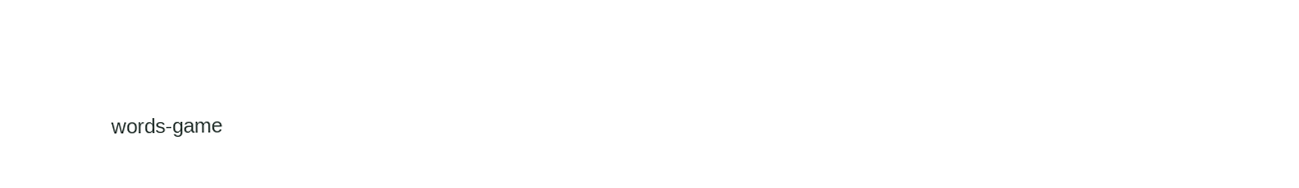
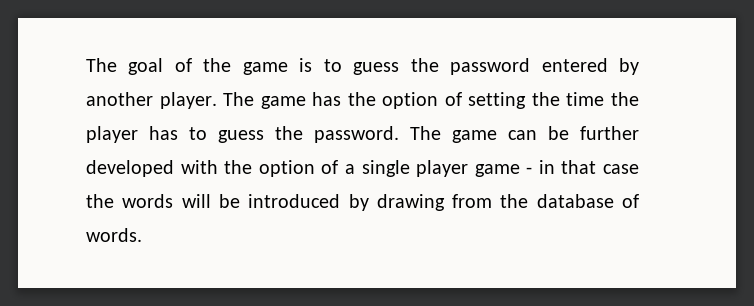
- words-game
+ The goal of the game is to guess the password entered by another player. The game has the option of setting the time the player has to guess the password. The game can be further developed with the option of a single player game - in that case the words will be introduced by drawing from the database of words.

